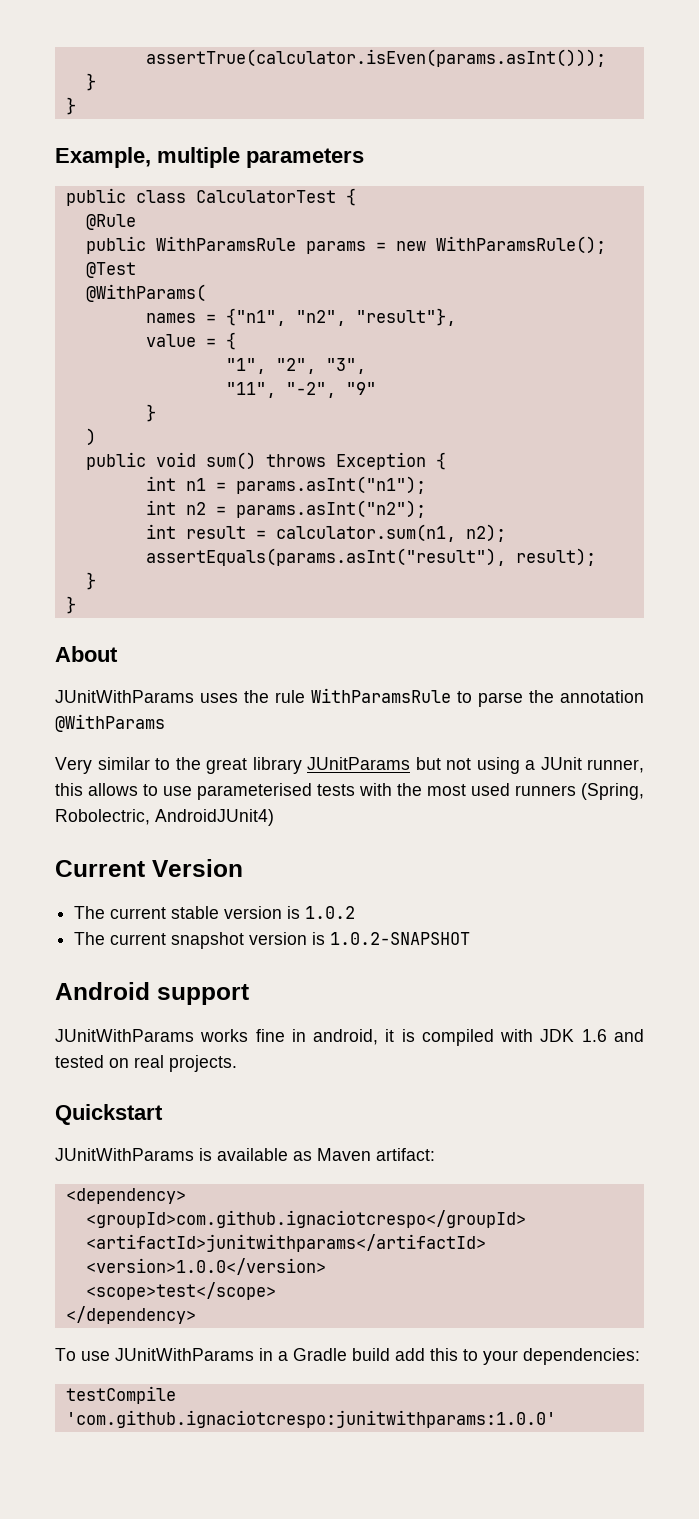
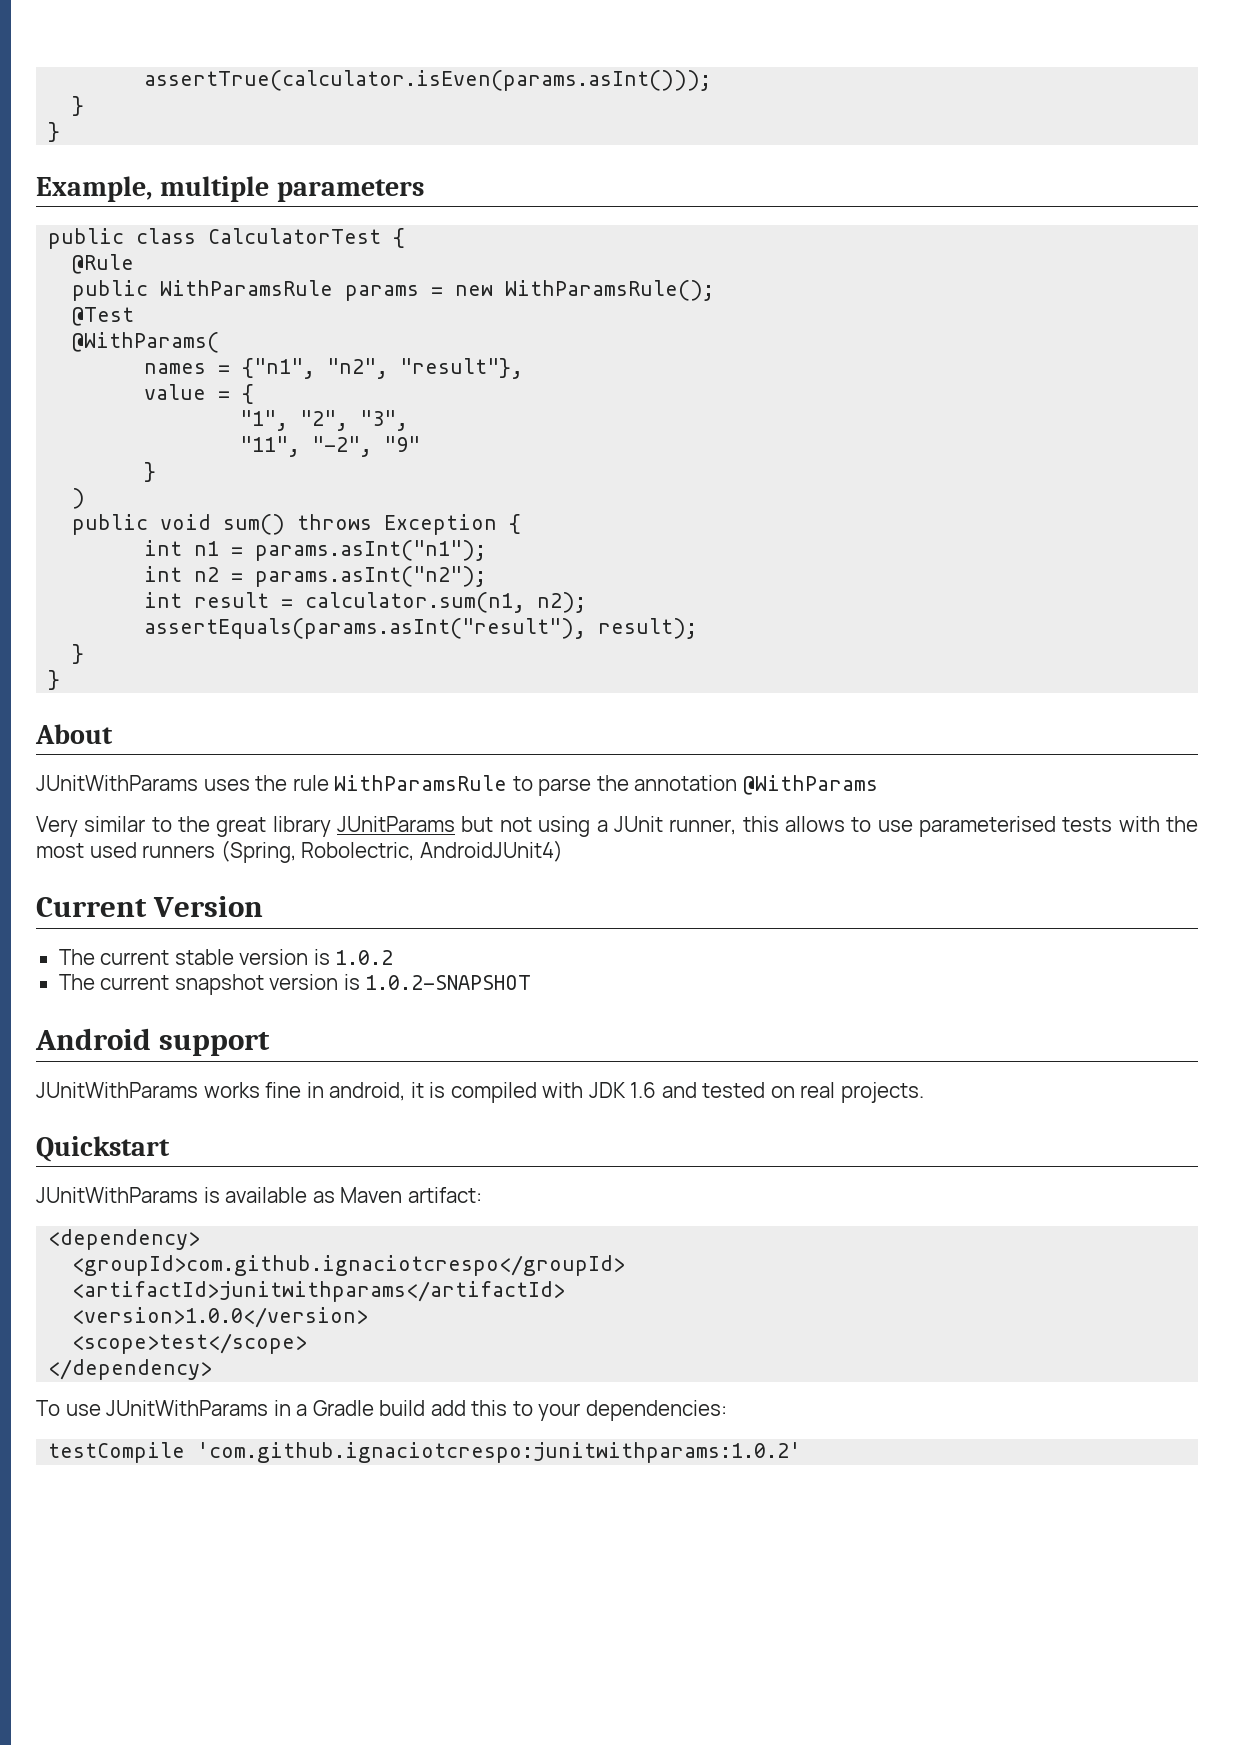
- testCompile 'com.github.ignaciotcrespo:junitwithparams:1.0.0'
+ testCompile 'com.github.ignaciotcrespo:junitwithparams:1.0.2'

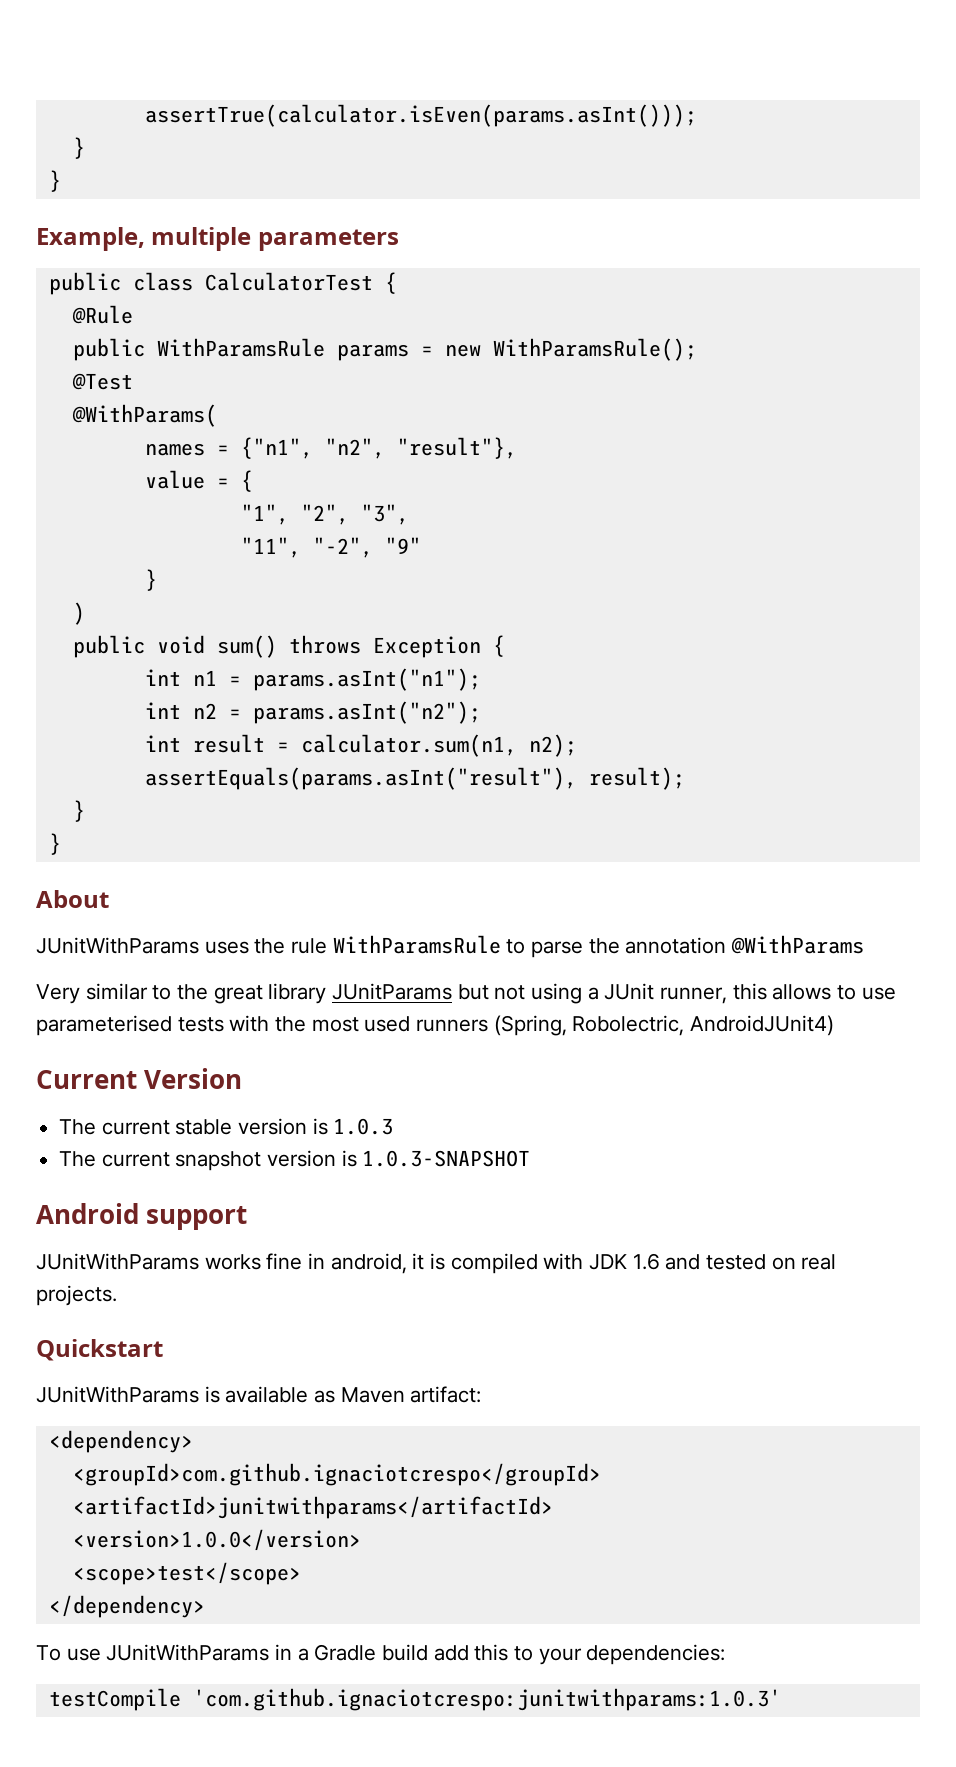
- The current stable version is 1.0.2
+ The current stable version is 1.0.3
- The current snapshot version is 1.0.2-SNAPSHOT
+ The current snapshot version is 1.0.3-SNAPSHOT
- testCompile 'com.github.ignaciotcrespo:junitwithparams:1.0.2'
+ testCompile 'com.github.ignaciotcrespo:junitwithparams:1.0.3'

